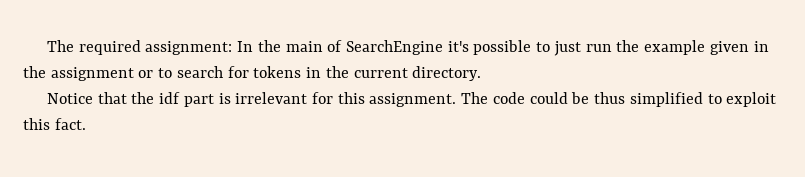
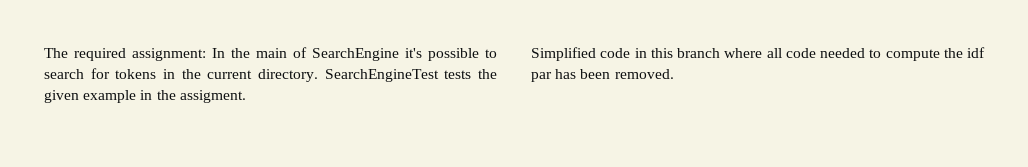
- The required assignment: In the main of SearchEngine it's possible to just run the example given in the assignment or to search for tokens in the current directory.
- Notice that the idf part is irrelevant for this assignment. The code could be thus simplified to exploit this fact.
+ The required assignment: In the main of SearchEngine it's possible to search for tokens in the current directory. SearchEngineTest tests the given example in the assigment.
+ Simplified code in this branch where all code needed to compute the idf par has been removed.

